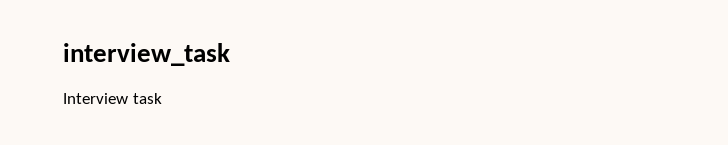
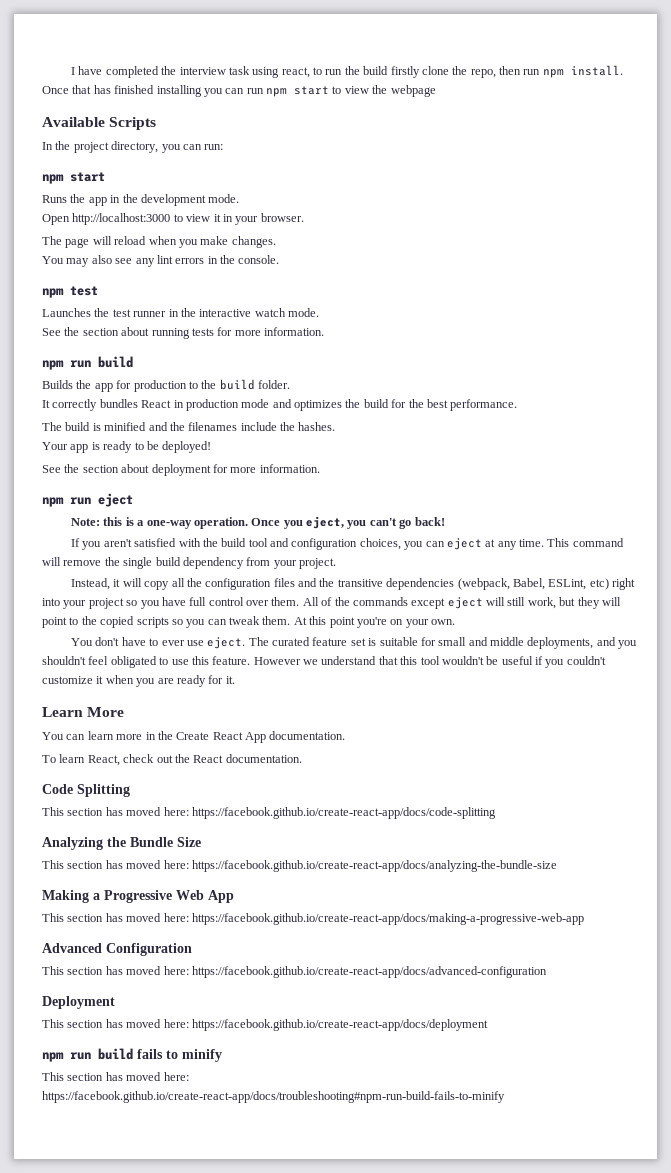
- interview_task
- Interview task
+ I have completed the interview task using react, to run the build firstly clone the repo, then run npm install. Once that has finished installing you can run npm start to view the webpage
+ Available Scripts
+ In the project directory, you can run:
+ npm start
+ Runs the app in the development mode.
+ Open http://localhost:3000 to view it in your browser.
+ The page will reload when you make changes.
+ You may also see any lint errors in the console.
+ npm test
+ Launches the test runner in the interactive watch mode.
+ See the section about running tests for more information.
+ npm run build
+ Builds the app for production to the build folder.
+ It correctly bundles React in production mode and optimizes the build for the best performance.
+ The build is minified and the filenames include the hashes.
+ Your app is ready to be deployed!
+ See the section about deployment for more information.
+ npm run eject
+ Note: this is a one-way operation. Once you eject, you can't go back!
+ If you aren't satisfied with the build tool and configuration choices, you can eject at any time. This command will remove the single build dependency from your project.
+ Instead, it will copy all the configuration files and the transitive dependencies (webpack, Babel, ESLint, etc) right into your project so you have full control over them. All of the commands except eject will still work, but they will point to the copied scripts so you can tweak them. At this point you're on your own.
+ You don't have to ever use eject. The curated feature set is suitable for small and middle deployments, and you shouldn't feel obligated to use this feature. However we understand that this tool wouldn't be useful if you couldn't customize it when you are ready for it.
+ Learn More
+ You can learn more in the Create React App documentation.
+ To learn React, check out the React documentation.
+ Code Splitting
+ This section has moved here: https://facebook.github.io/create-react-app/docs/code-splitting
+ Analyzing the Bundle Size
+ This section has moved here: https://facebook.github.io/create-react-app/docs/analyzing-the-bundle-size
+ Making a Progressive Web App
+ This section has moved here: https://facebook.github.io/create-react-app/docs/making-a-progressive-web-app
+ Advanced Configuration
+ This section has moved here: https://facebook.github.io/create-react-app/docs/advanced-configuration
+ Deployment
+ This section has moved here: https://facebook.github.io/create-react-app/docs/deployment
+ npm run build fails to minify
+ This section has moved here: https://facebook.github.io/create-react-app/docs/troubleshooting#npm-run-build-fails-to-minify

